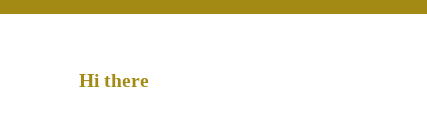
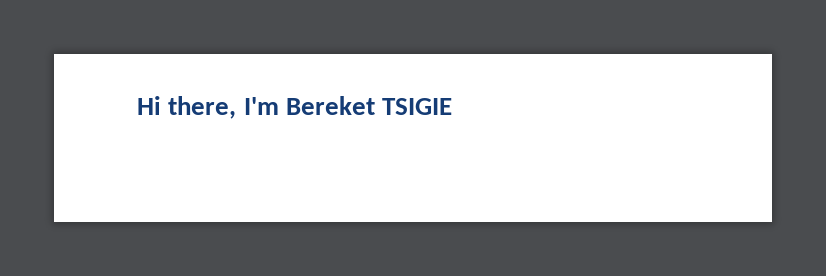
- Hi there
+ Hi there, I'm Bereket TSIGIE

